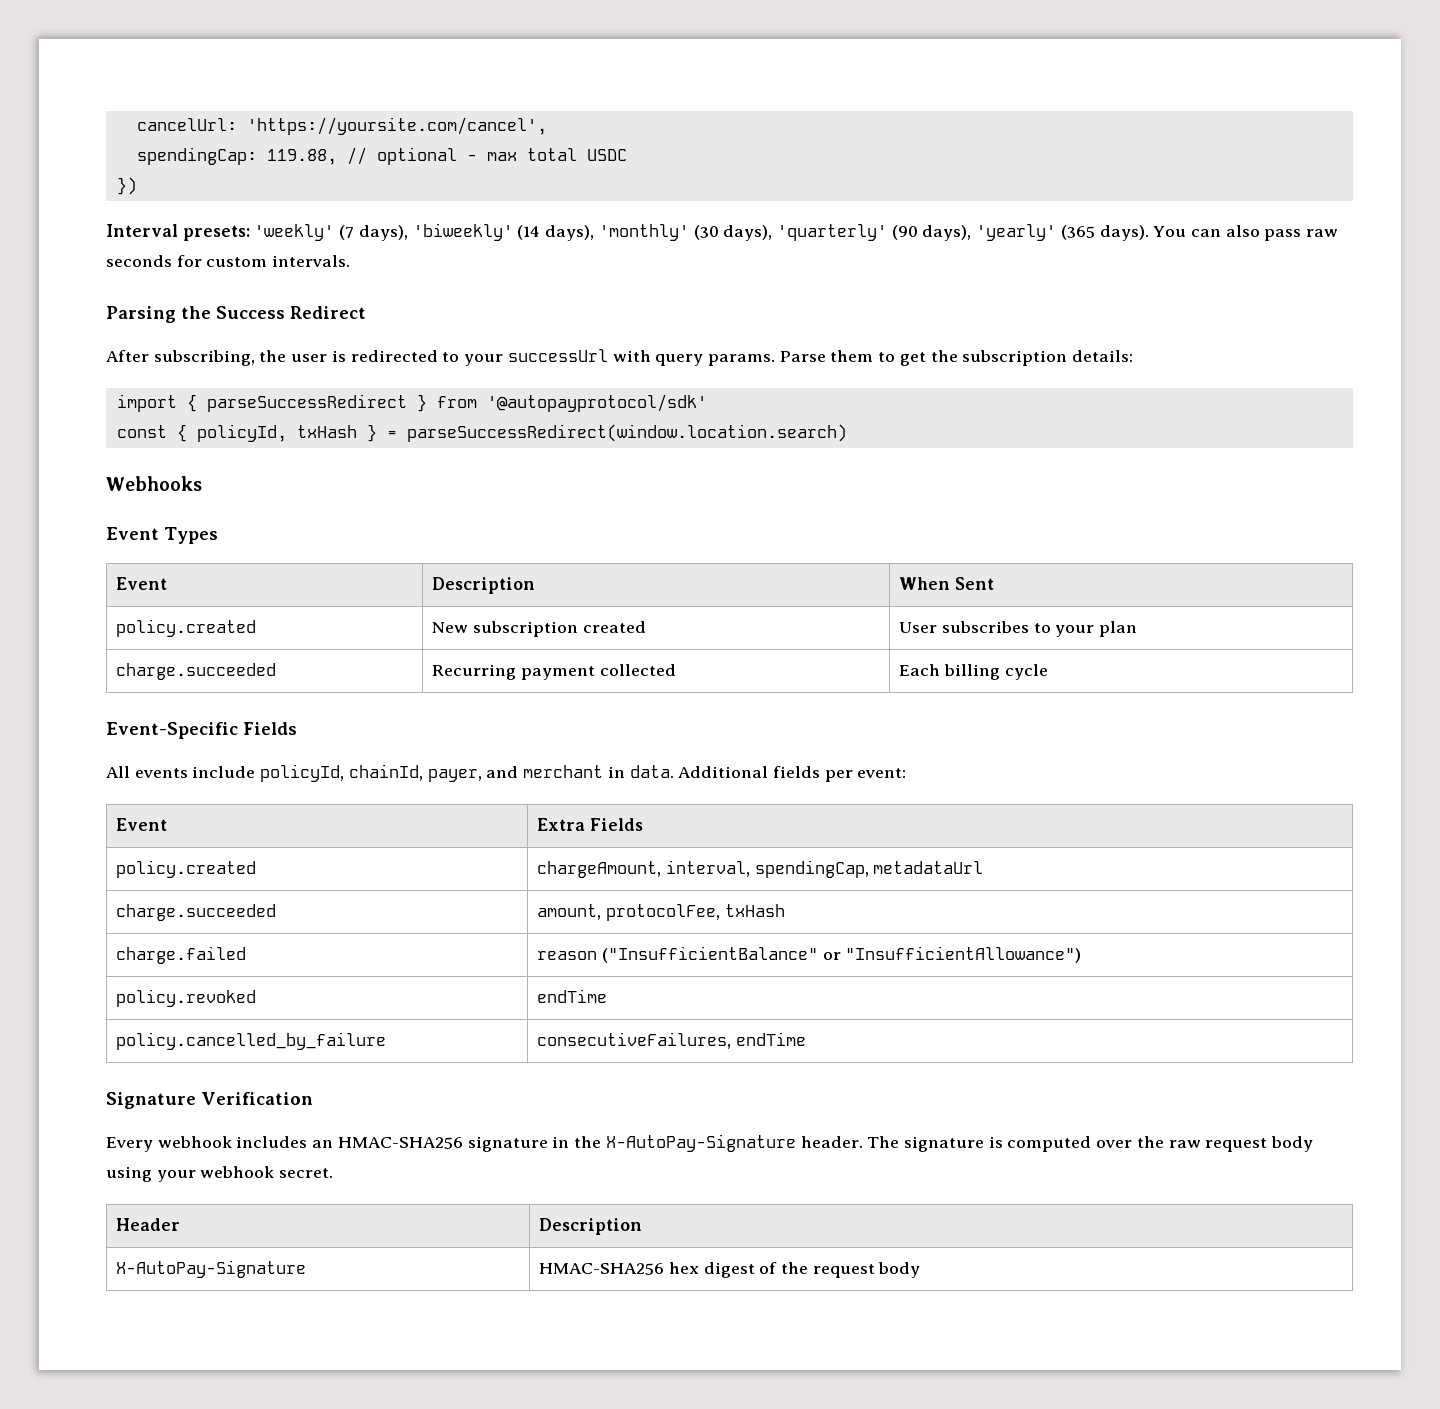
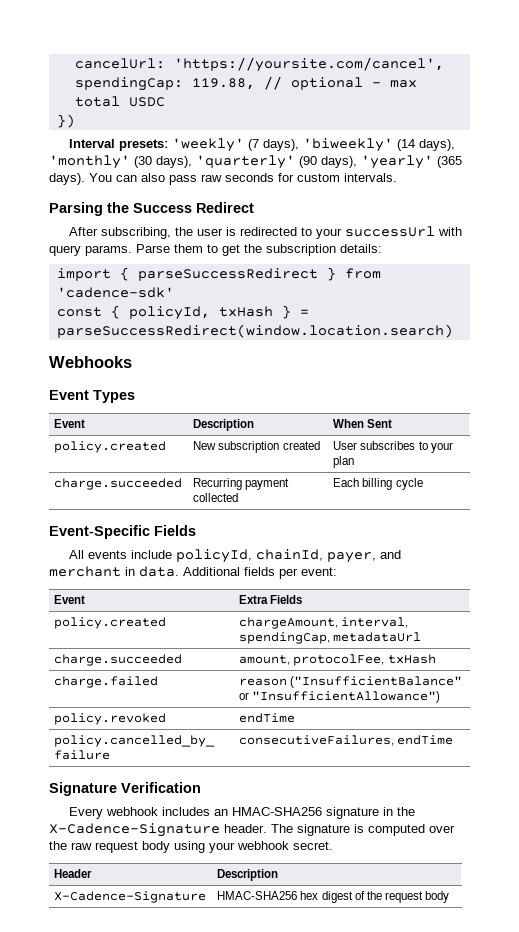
- import { parseSuccessRedirect } from '@autopayprotocol/sdk'
+ import { parseSuccessRedirect } from 'cadence-sdk'
- Every webhook includes an HMAC-SHA256 signature in the X-AutoPay-Signature header.
+ Every webhook includes an HMAC-SHA256 signature in the X-Cadence-Signature header.
- X-AutoPay-Signature | HMAC-SHA256 hex digest of the request body
+ X-Cadence-Signature | HMAC-SHA256 hex digest of the request body

